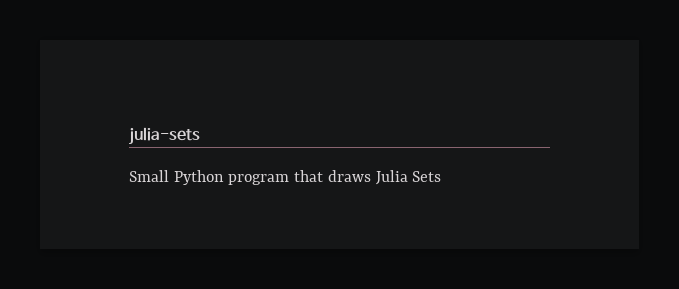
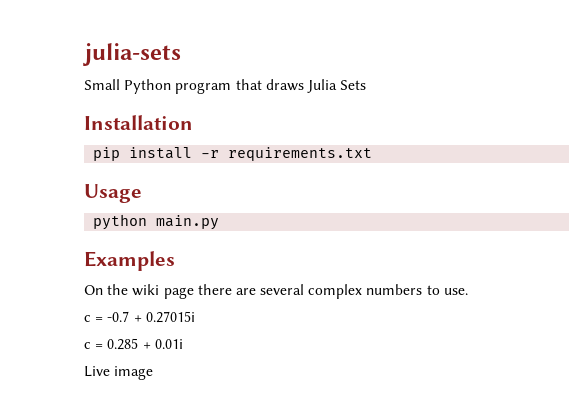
+ Installation
+ pip install -r requirements.txt
+ Usage
+ python main.py
+ Examples
+ On the wiki page there are several complex numbers to use.
+ c = -0.7 + 0.27015i
+ c = 0.285 + 0.01i
+ Live image

